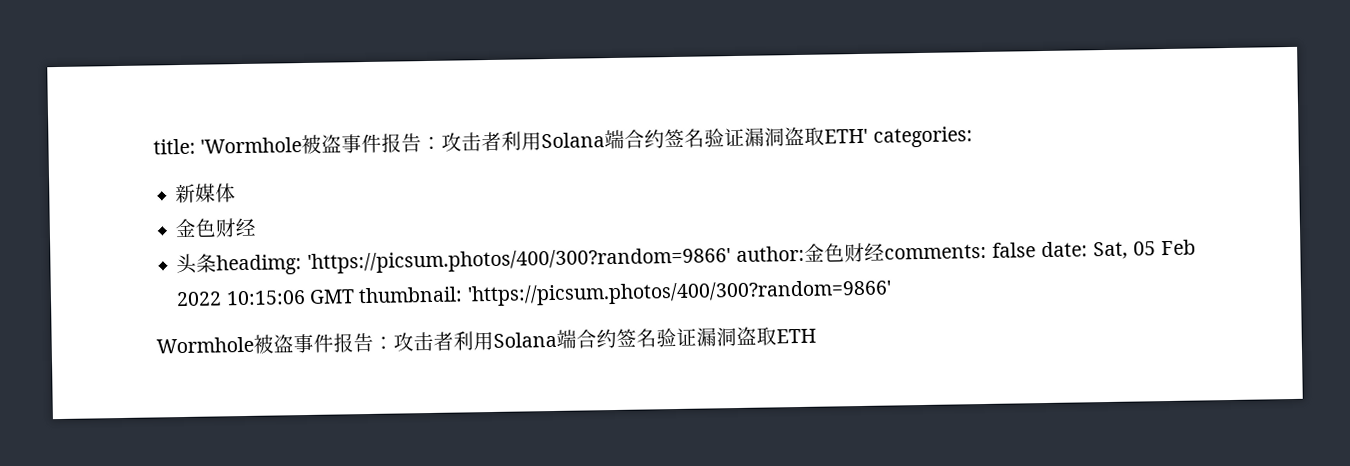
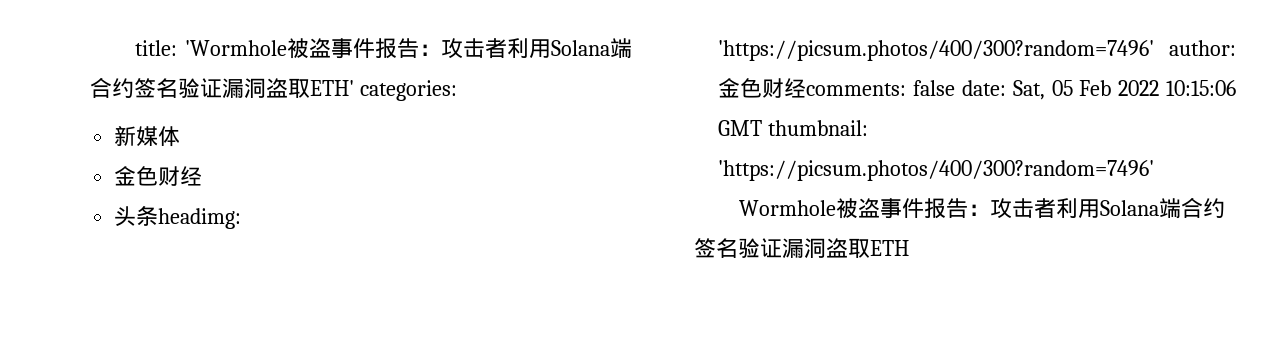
- 头条headimg: 'https://picsum.photos/400/300?random=9866' author:金色财经comments: false date: Sat, 05 Feb 2022 10:15:06 GMT thumbnail: 'https://picsum.photos/400/300?random=9866'
+ 头条headimg: 'https://picsum.photos/400/300?random=7496' author:金色财经comments: false date: Sat, 05 Feb 2022 10:15:06 GMT thumbnail: 'https://picsum.photos/400/300?random=7496'

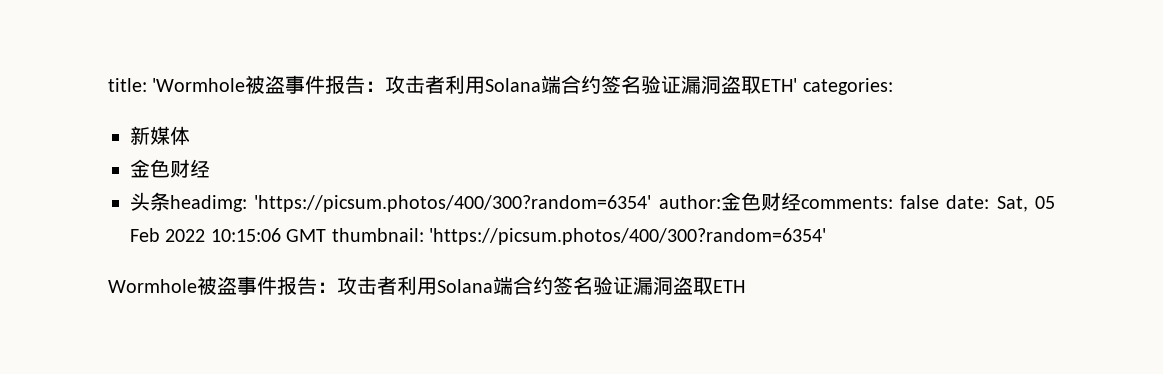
- 头条headimg: 'https://picsum.photos/400/300?random=7496' author:金色财经comments: false date: Sat, 05 Feb 2022 10:15:06 GMT thumbnail: 'https://picsum.photos/400/300?random=7496'
+ 头条headimg: 'https://picsum.photos/400/300?random=6354' author:金色财经comments: false date: Sat, 05 Feb 2022 10:15:06 GMT thumbnail: 'https://picsum.photos/400/300?random=6354'

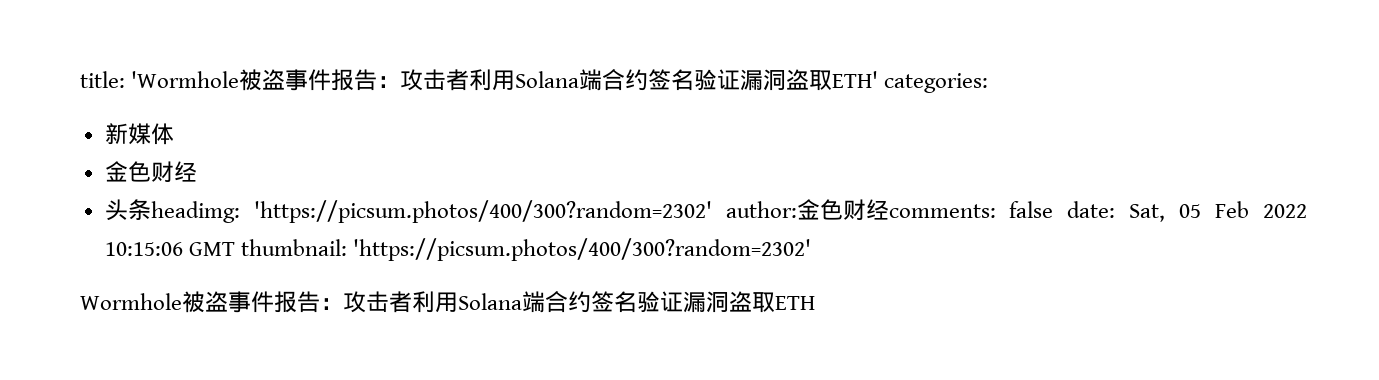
- 头条headimg: 'https://picsum.photos/400/300?random=6354' author:金色财经comments: false date: Sat, 05 Feb 2022 10:15:06 GMT thumbnail: 'https://picsum.photos/400/300?random=6354'
+ 头条headimg: 'https://picsum.photos/400/300?random=2302' author:金色财经comments: false date: Sat, 05 Feb 2022 10:15:06 GMT thumbnail: 'https://picsum.photos/400/300?random=2302'

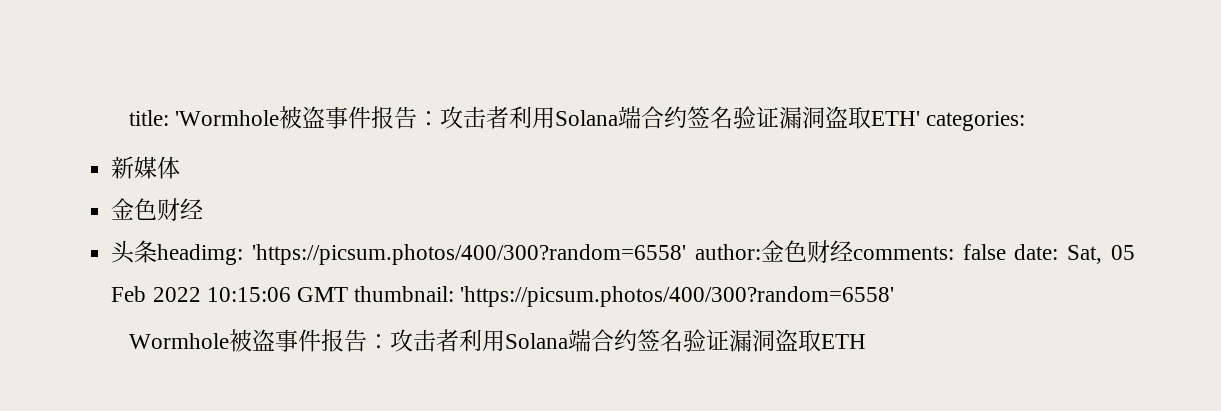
- 头条headimg: 'https://picsum.photos/400/300?random=2302' author:金色财经comments: false date: Sat, 05 Feb 2022 10:15:06 GMT thumbnail: 'https://picsum.photos/400/300?random=2302'
+ 头条headimg: 'https://picsum.photos/400/300?random=6558' author:金色财经comments: false date: Sat, 05 Feb 2022 10:15:06 GMT thumbnail: 'https://picsum.photos/400/300?random=6558'

